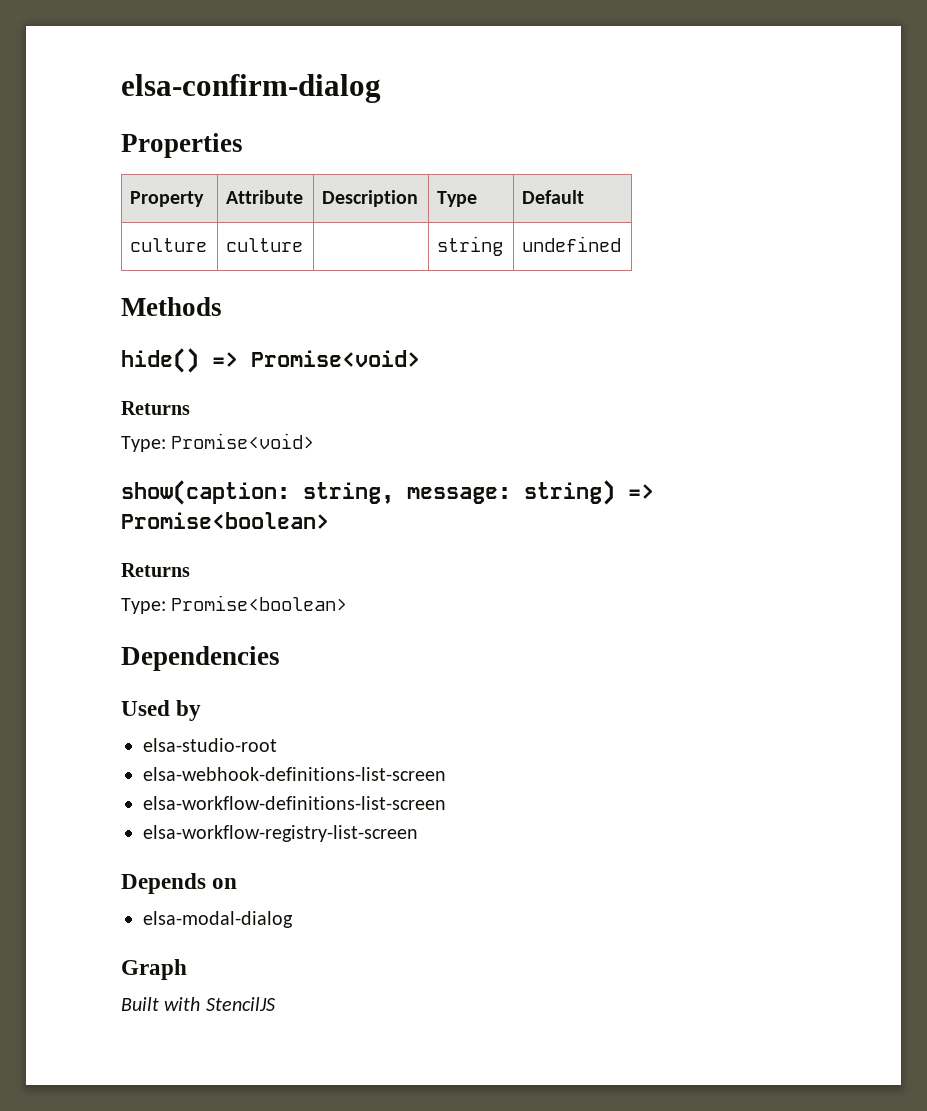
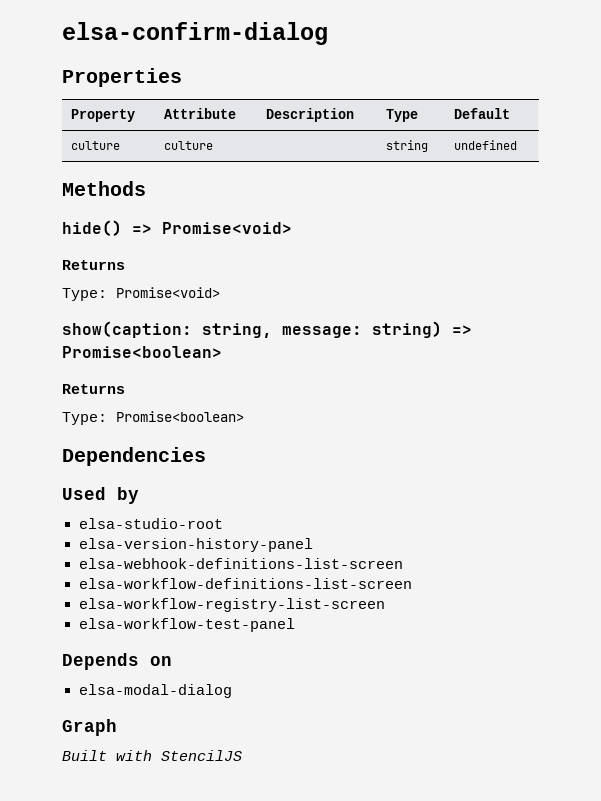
+ elsa-version-history-panel
+ elsa-workflow-test-panel

